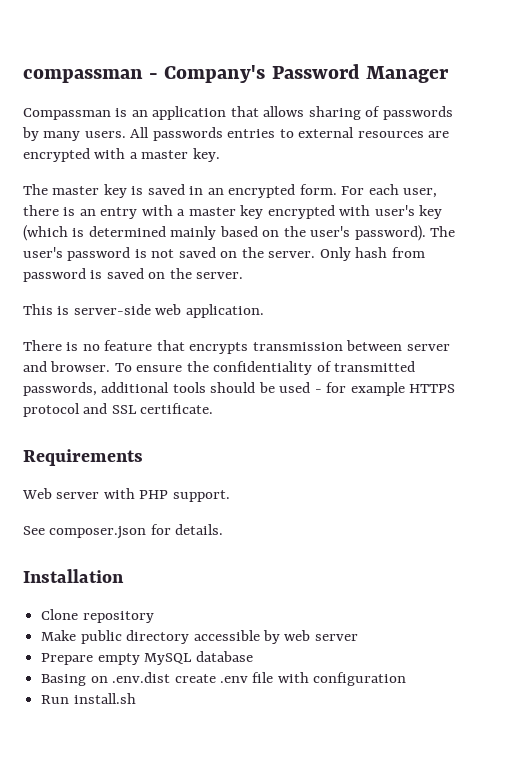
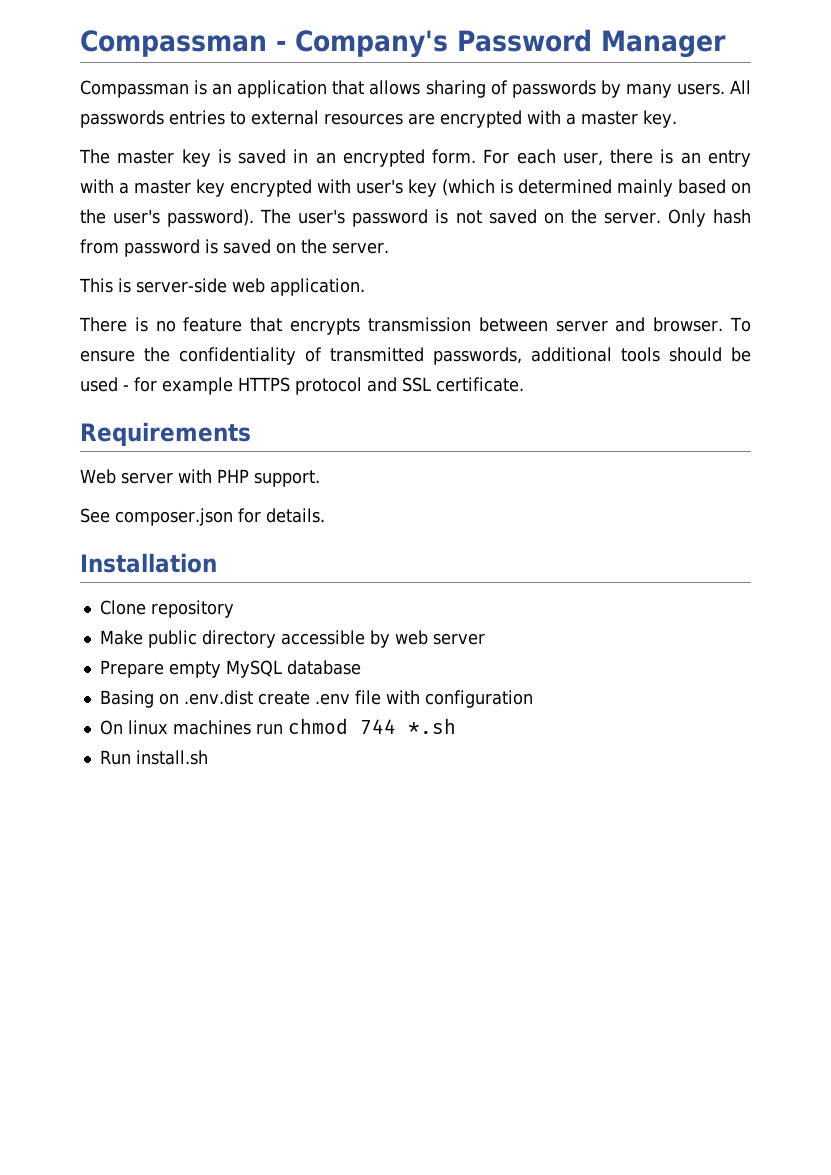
- compassman - Company's Password Manager
+ Compassman - Company's Password Manager
+ On linux machines run chmod 744 *.sh

